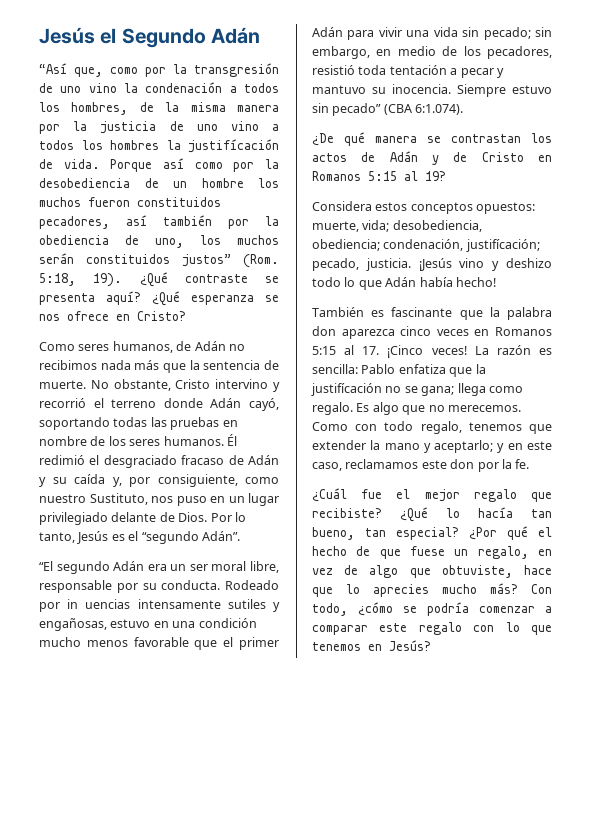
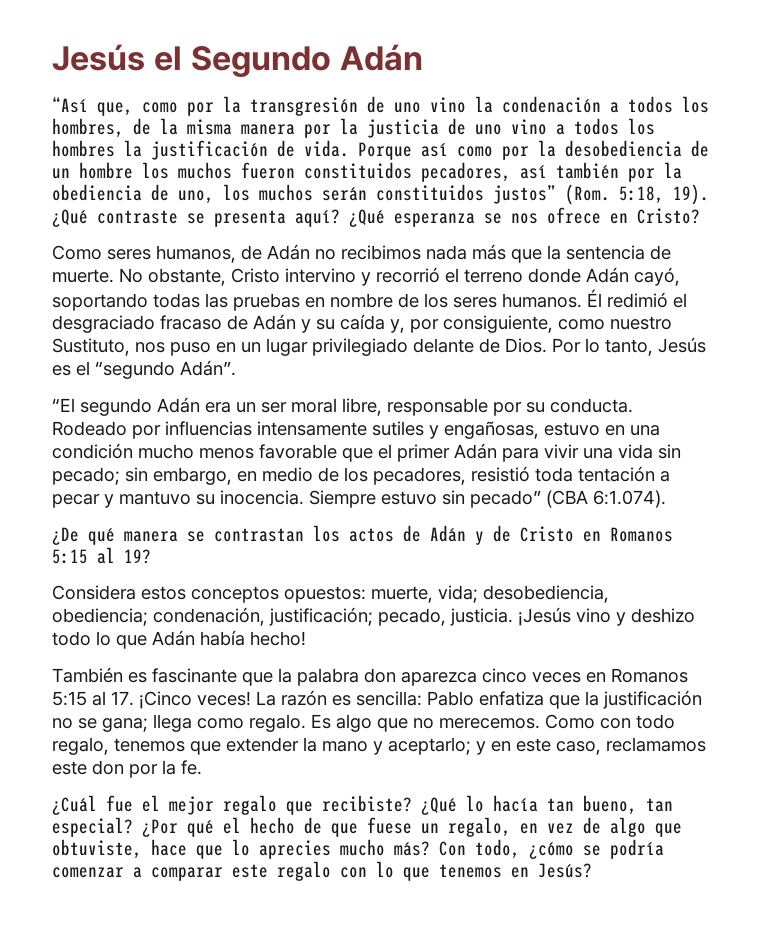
- “Así que, como por la transgresión de uno vino la condenación a todos los hombres, de la misma manera por la justicia de uno vino a todos los hombres la justifícación de vida.
+ “Así que, como por la transgresión de uno vino la condenación a todos los hombres, de la misma manera por la justicia de uno vino a todos los hombres la justificación de vida.
- Rodeado por in uencias intensamente sutiles y engañosas, estuvo en una condición mucho menos favorable que el primer Adán para vivir una vida sin pecado; sin embargo, en medio de los pecadores, resistió toda tentación a pecar y mantuvo su inocencia.
+ Rodeado por influencias intensamente sutiles y engañosas, estuvo en una condición mucho menos favorable que el primer Adán para vivir una vida sin pecado; sin embargo, en medio de los pecadores, resistió toda tentación a pecar y mantuvo su inocencia.
- Considera estos conceptos opuestos: muerte, vida; desobediencia, obediencia; condenación, justifícación; pecado, justicia.
+ Considera estos conceptos opuestos: muerte, vida; desobediencia, obediencia; condenación, justificación; pecado, justicia.
- La razón es sencilla: Pablo enfatiza que la justifícación no se gana; llega como regalo.
+ La razón es sencilla: Pablo enfatiza que la justificación no se gana; llega como regalo.

